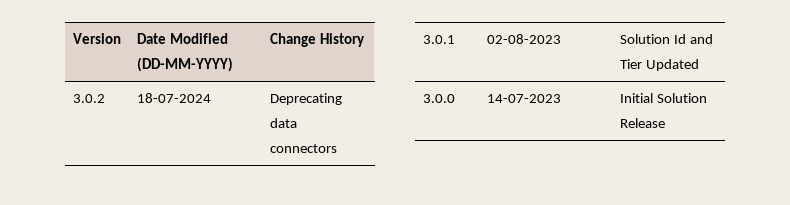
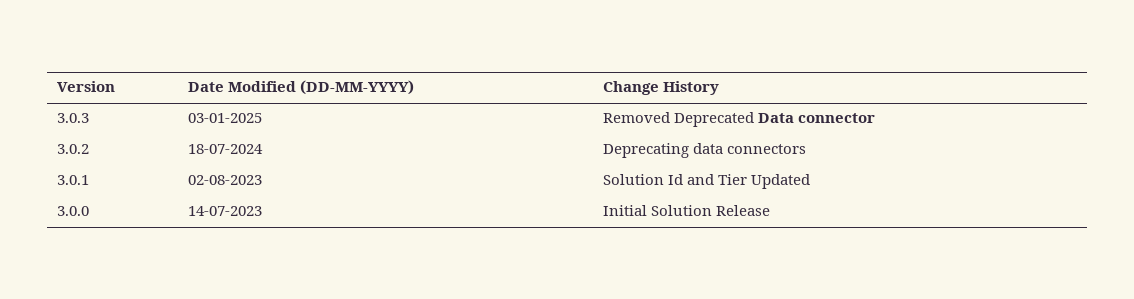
+ 3.0.3 | 03-01-2025 | Removed Deprecated Data connector

